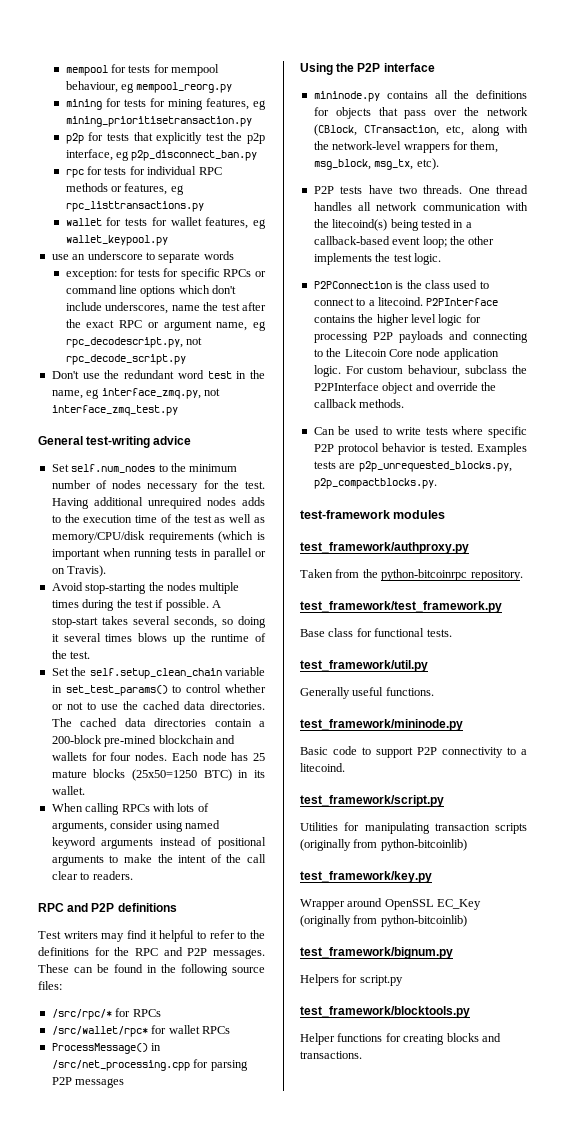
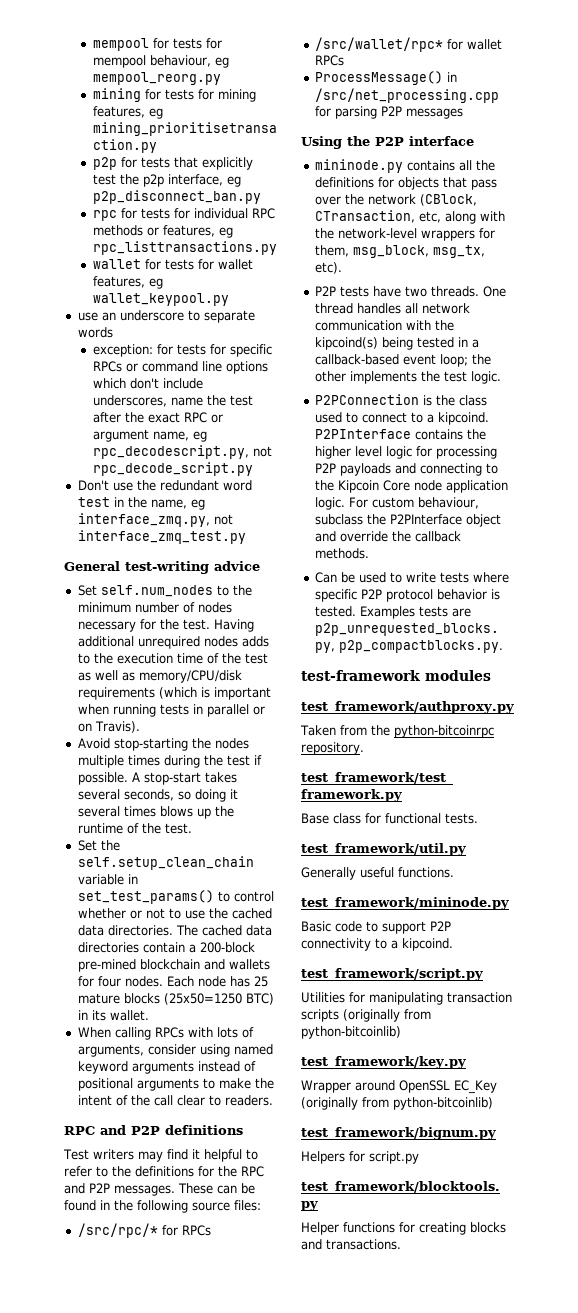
- One thread handles all network communication with the litecoind(s) being tested in a callback-based event loop; the other implements the test logic.
+ One thread handles all network communication with the kipcoind(s) being tested in a callback-based event loop; the other implements the test logic.
- P2PConnection is the class used to connect to a litecoind.
+ P2PConnection is the class used to connect to a kipcoind.
- P2PInterface contains the higher level logic for processing P2P payloads and connecting to the Litecoin Core node application logic.
+ P2PInterface contains the higher level logic for processing P2P payloads and connecting to the Kipcoin Core node application logic.
- Basic code to support P2P connectivity to a litecoind.
+ Basic code to support P2P connectivity to a kipcoind.

